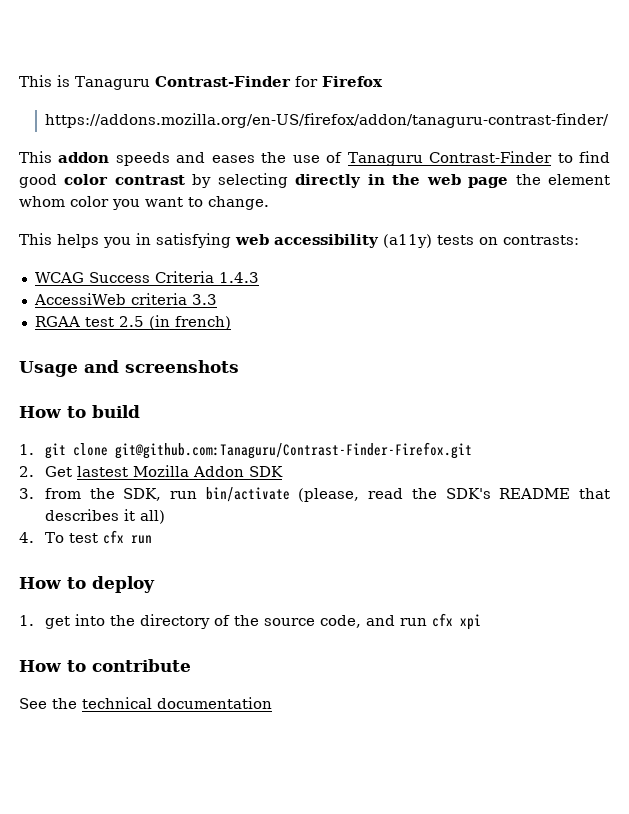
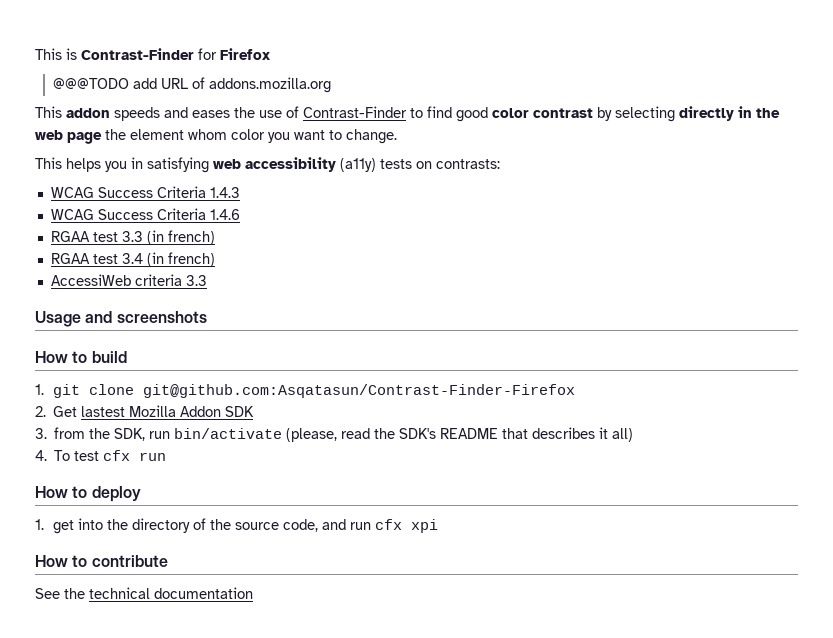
- This is Tanaguru Contrast-Finder for Firefox
+ This is Contrast-Finder for Firefox
- https://addons.mozilla.org/en-US/firefox/addon/tanaguru-contrast-finder/
+ @@@TODO add URL of addons.mozilla.org
- This addon speeds and eases the use of Tanaguru Contrast-Finder to find good color contrast by selecting directly in the web page the element whom color you want to change.
+ This addon speeds and eases the use of Contrast-Finder to find good color contrast by selecting directly in the web page the element whom color you want to change.
+ WCAG Success Criteria 1.4.6
+ RGAA test 3.3 (in french)
+ RGAA test 3.4 (in french)
  AccessiWeb criteria 3.3
- RGAA test 2.5 (in french)
- 1. git clone git@github.com:Tanaguru/Contrast-Finder-Firefox.git
+ 1. git clone git@github.com:Asqatasun/Contrast-Finder-Firefox

